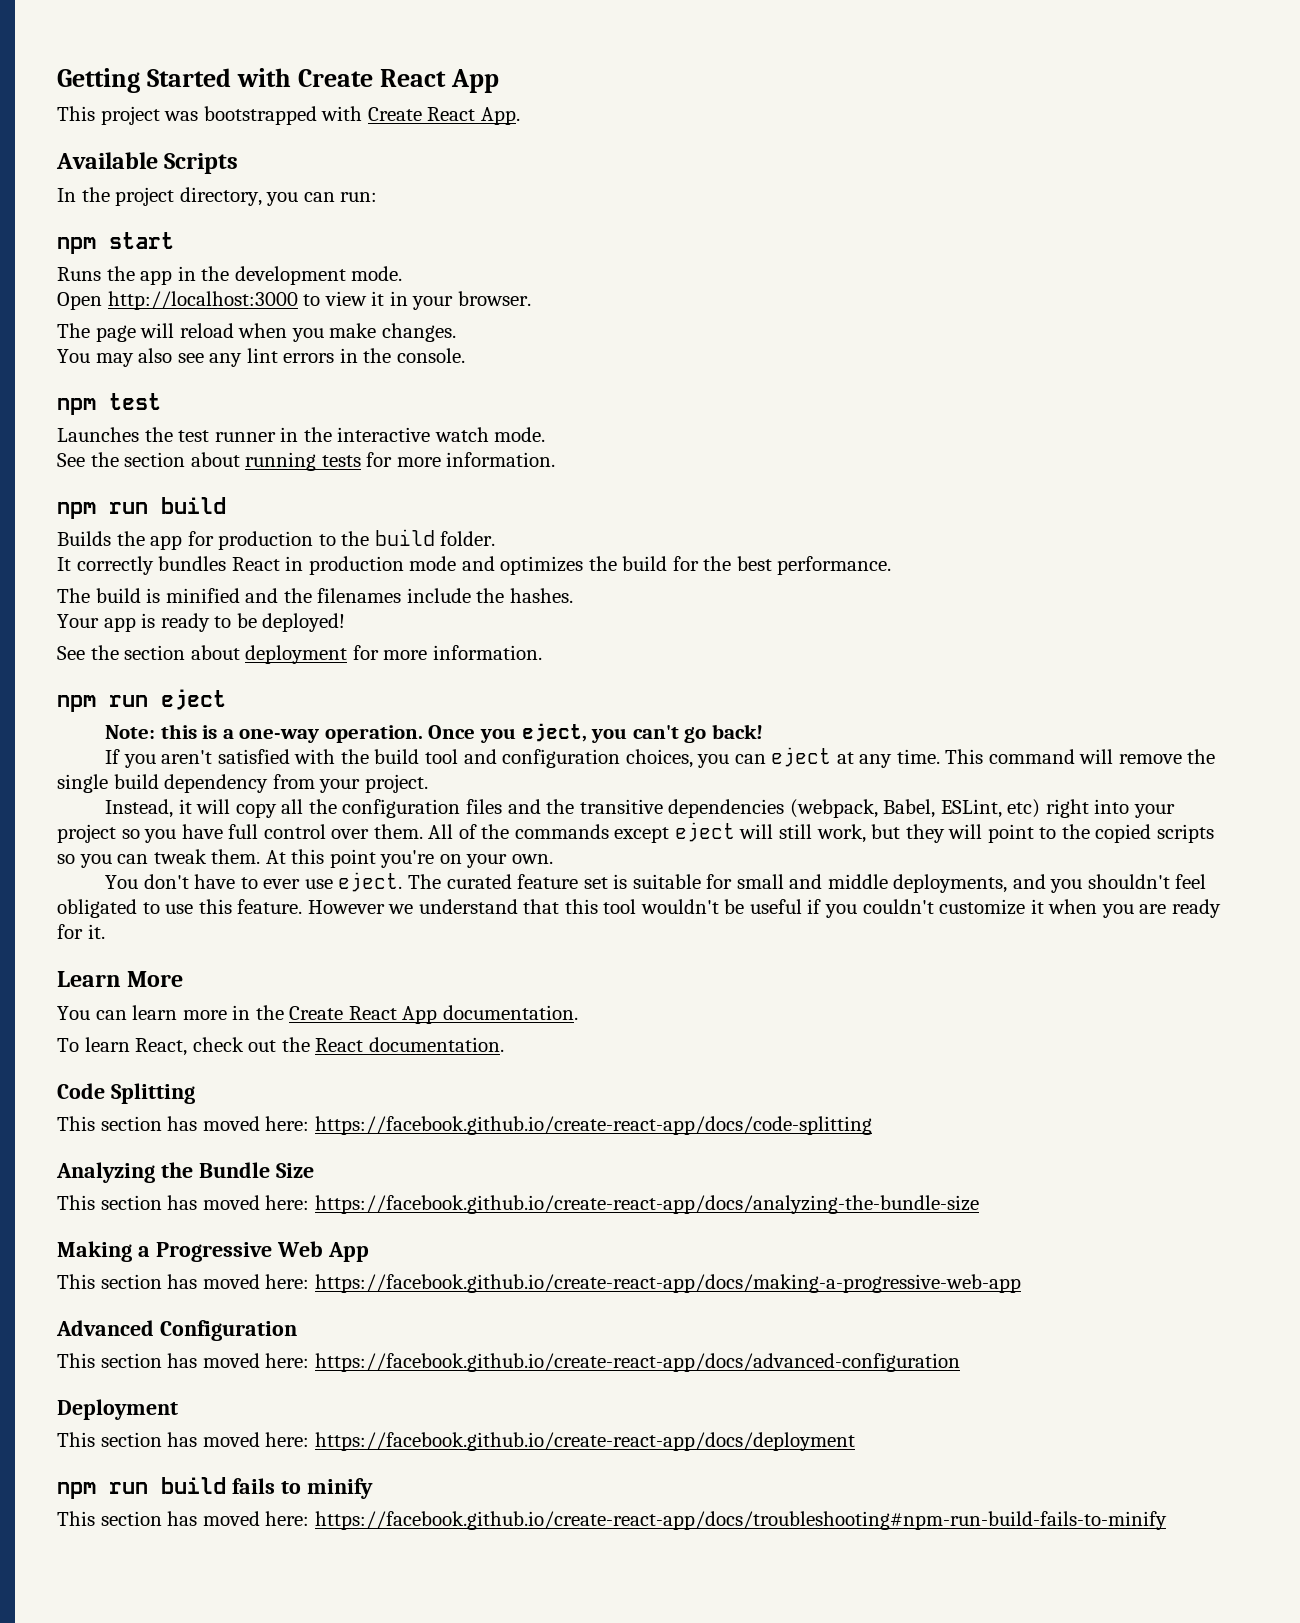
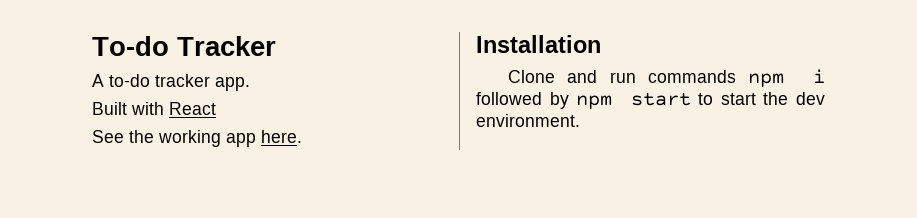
- Getting Started with Create React App
- This project was bootstrapped with Create React App.
- Available Scripts
- In the project directory, you can run:
- npm start
- Runs the app in the development mode.
- Open http://localhost:3000 to view it in your browser.
- The page will reload when you make changes.
- You may also see any lint errors in the console.
- npm test
- Launches the test runner in the interactive watch mode.
- See the section about running tests for more information.
- npm run build
- Builds the app for production to the build folder.
- It correctly bundles React in production mode and optimizes the build for the best performance.
- The build is minified and the filenames include the hashes.
- Your app is ready to be deployed!
- See the section about deployment for more information.
- npm run eject
- Note: this is a one-way operation. Once you eject, you can't go back!
- If you aren't satisfied with the build tool and configuration choices, you can eject at any time. This command will remove the single build dependency from your project.
- Instead, it will copy all the configuration files and the transitive dependencies (webpack, Babel, ESLint, etc) right into your project so you have full control over them. All of the commands except eject will still work, but they will point to the copied scripts so you can tweak them. At this point you're on your own.
- You don't have to ever use eject. The curated feature set is suitable for small and middle deployments, and you shouldn't feel obligated to use this feature. However we understand that this tool wouldn't be useful if you couldn't customize it when you are ready for it.
- Learn More
- You can learn more in the Create React App documentation.
- To learn React, check out the React documentation.
- Code Splitting
- This section has moved here: https://facebook.github.io/create-react-app/docs/code-splitting
- Analyzing the Bundle Size
- This section has moved here: https://facebook.github.io/create-react-app/docs/analyzing-the-bundle-size
- Making a Progressive Web App
- This section has moved here: https://facebook.github.io/create-react-app/docs/making-a-progressive-web-app
- Advanced Configuration
- This section has moved here: https://facebook.github.io/create-react-app/docs/advanced-configuration
- Deployment
- This section has moved here: https://facebook.github.io/create-react-app/docs/deployment
- npm run build fails to minify
- This section has moved here: https://facebook.github.io/create-react-app/docs/troubleshooting#npm-run-build-fails-to-minify
+ To-do Tracker
+ A to-do tracker app.
+ Built with React
+ See the working app here.
+ Installation
+ Clone and run commands npm i followed by npm start to start the dev environment.

